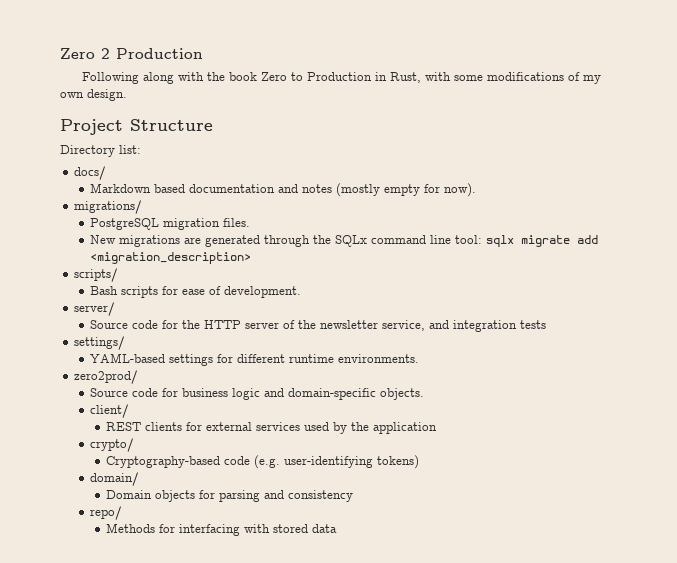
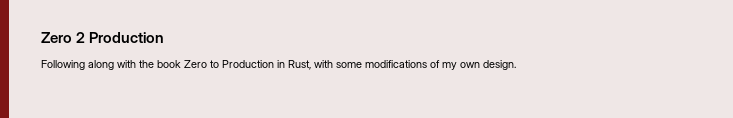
- Project Structure
- Directory list:
- docs/
- Markdown based documentation and notes (mostly empty for now).
- migrations/
- PostgreSQL migration files.
- New migrations are generated through the SQLx command line tool: sqlx migrate add <migration_description>
- scripts/
- Bash scripts for ease of development.
- server/
- Source code for the HTTP server of the newsletter service, and integration tests
- settings/
- YAML-based settings for different runtime environments.
- zero2prod/
- Source code for business logic and domain-specific objects.
- client/
- REST clients for external services used by the application
- crypto/
- Cryptography-based code (e.g. user-identifying tokens)
- domain/
- Domain objects for parsing and consistency
- repo/
- Methods for interfacing with stored data

